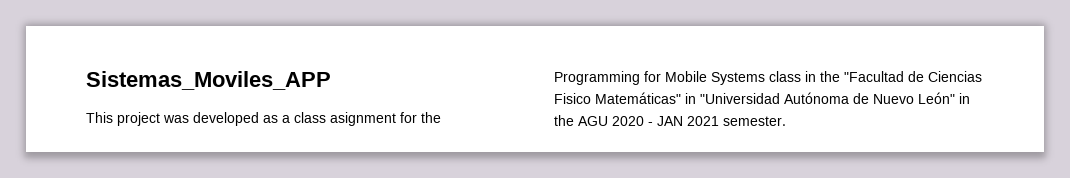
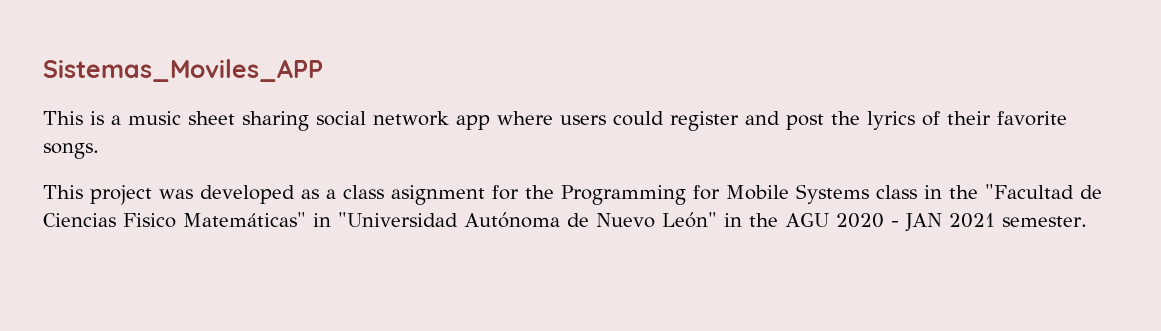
+ This is a music sheet sharing social network app where users could register and post the lyrics of their favorite songs.

